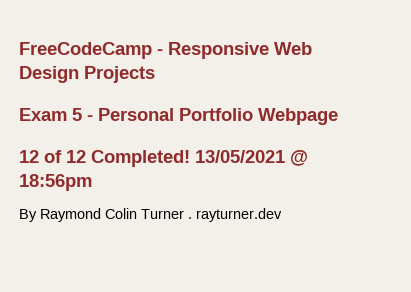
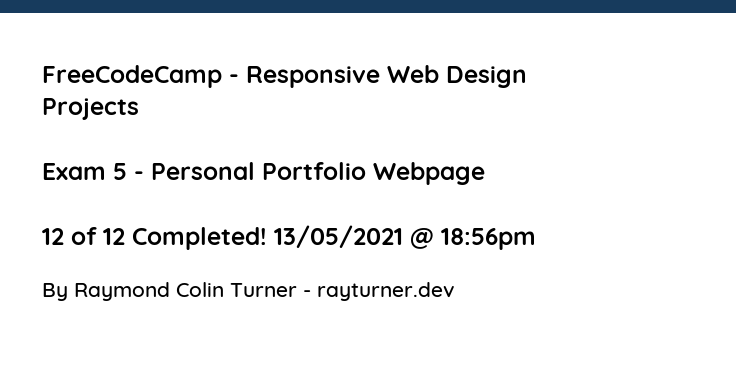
- By Raymond Colin Turner . rayturner.dev
+ By Raymond Colin Turner - rayturner.dev

